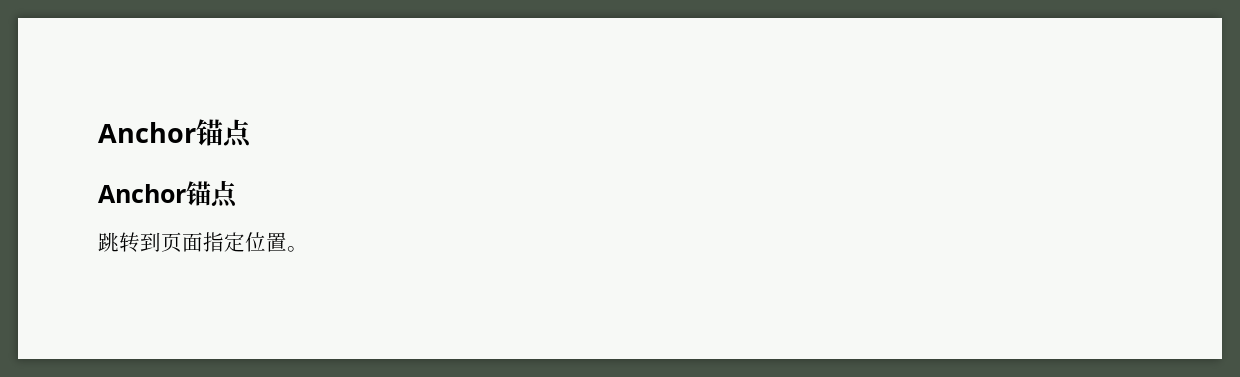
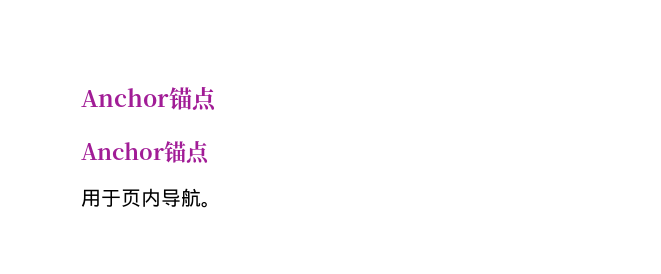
- 跳转到页面指定位置。
+ 用于页内导航。

